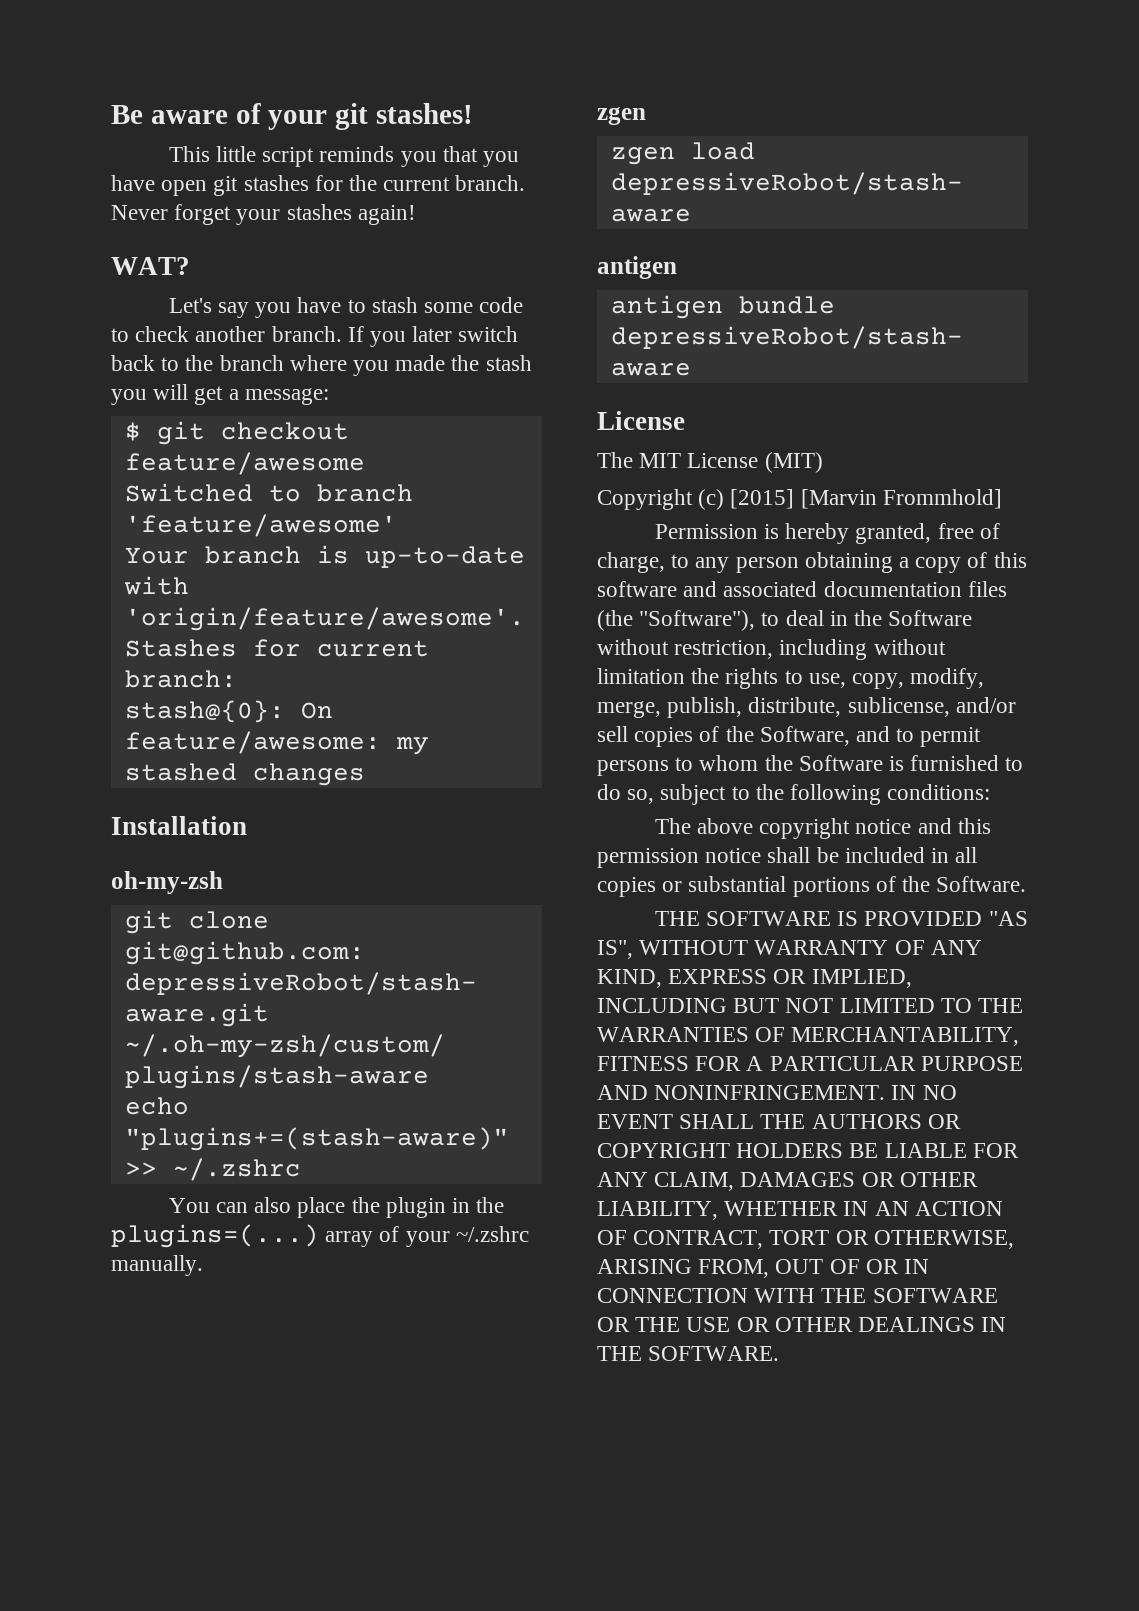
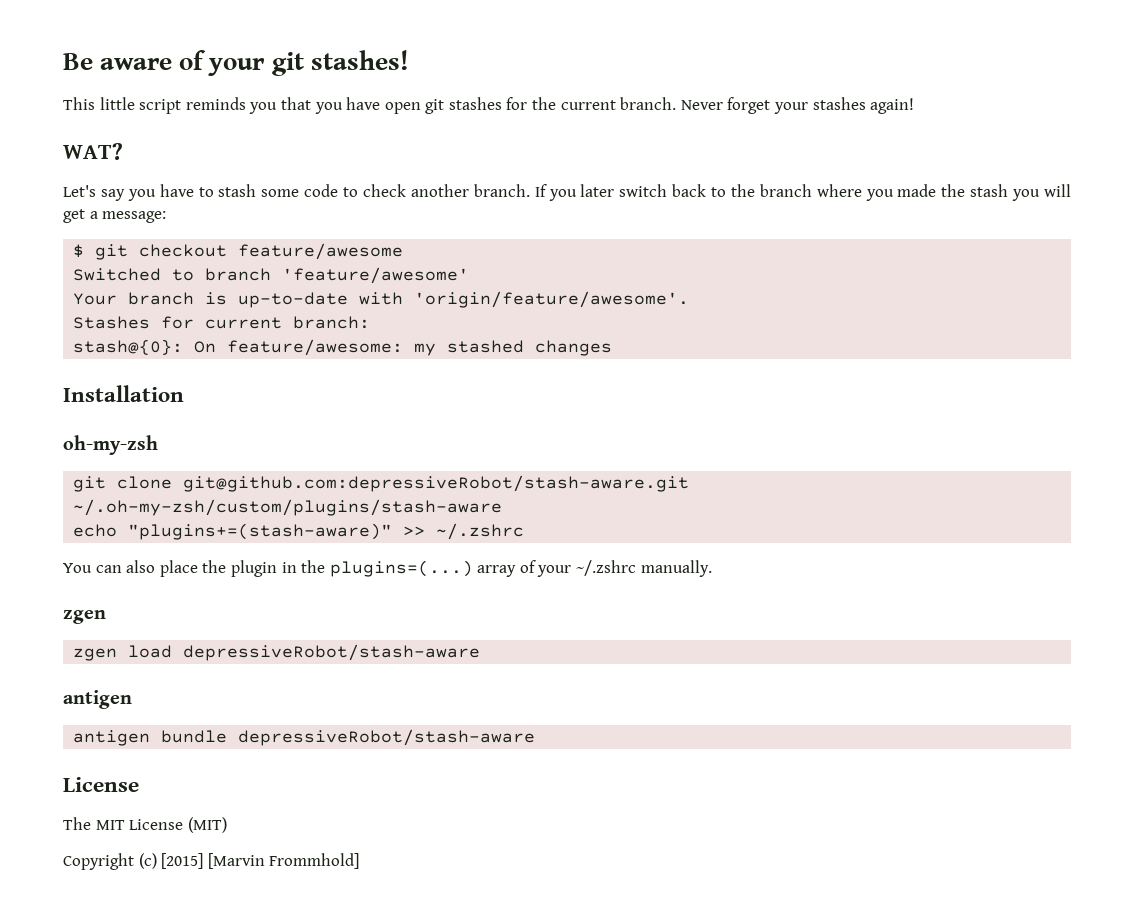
- Permission is hereby granted, free of charge, to any person obtaining a copy of this software and associated documentation files (the "Software"), to deal in the Software without restriction, including without limitation the rights to use, copy, modify, merge, publish, distribute, sublicense, and/or sell copies of the Software, and to permit persons to whom the Software is furnished to do so, subject to the following conditions:
- The above copyright notice and this permission notice shall be included in all copies or substantial portions of the Software.
- THE SOFTWARE IS PROVIDED "AS IS", WITHOUT WARRANTY OF ANY KIND, EXPRESS OR IMPLIED, INCLUDING BUT NOT LIMITED TO THE WARRANTIES OF MERCHANTABILITY, FITNESS FOR A PARTICULAR PURPOSE AND NONINFRINGEMENT. IN NO EVENT SHALL THE AUTHORS OR COPYRIGHT HOLDERS BE LIABLE FOR ANY CLAIM, DAMAGES OR OTHER LIABILITY, WHETHER IN AN ACTION OF CONTRACT, TORT OR OTHERWISE, ARISING FROM, OUT OF OR IN CONNECTION WITH THE SOFTWARE OR THE USE OR OTHER DEALINGS IN THE SOFTWARE.

